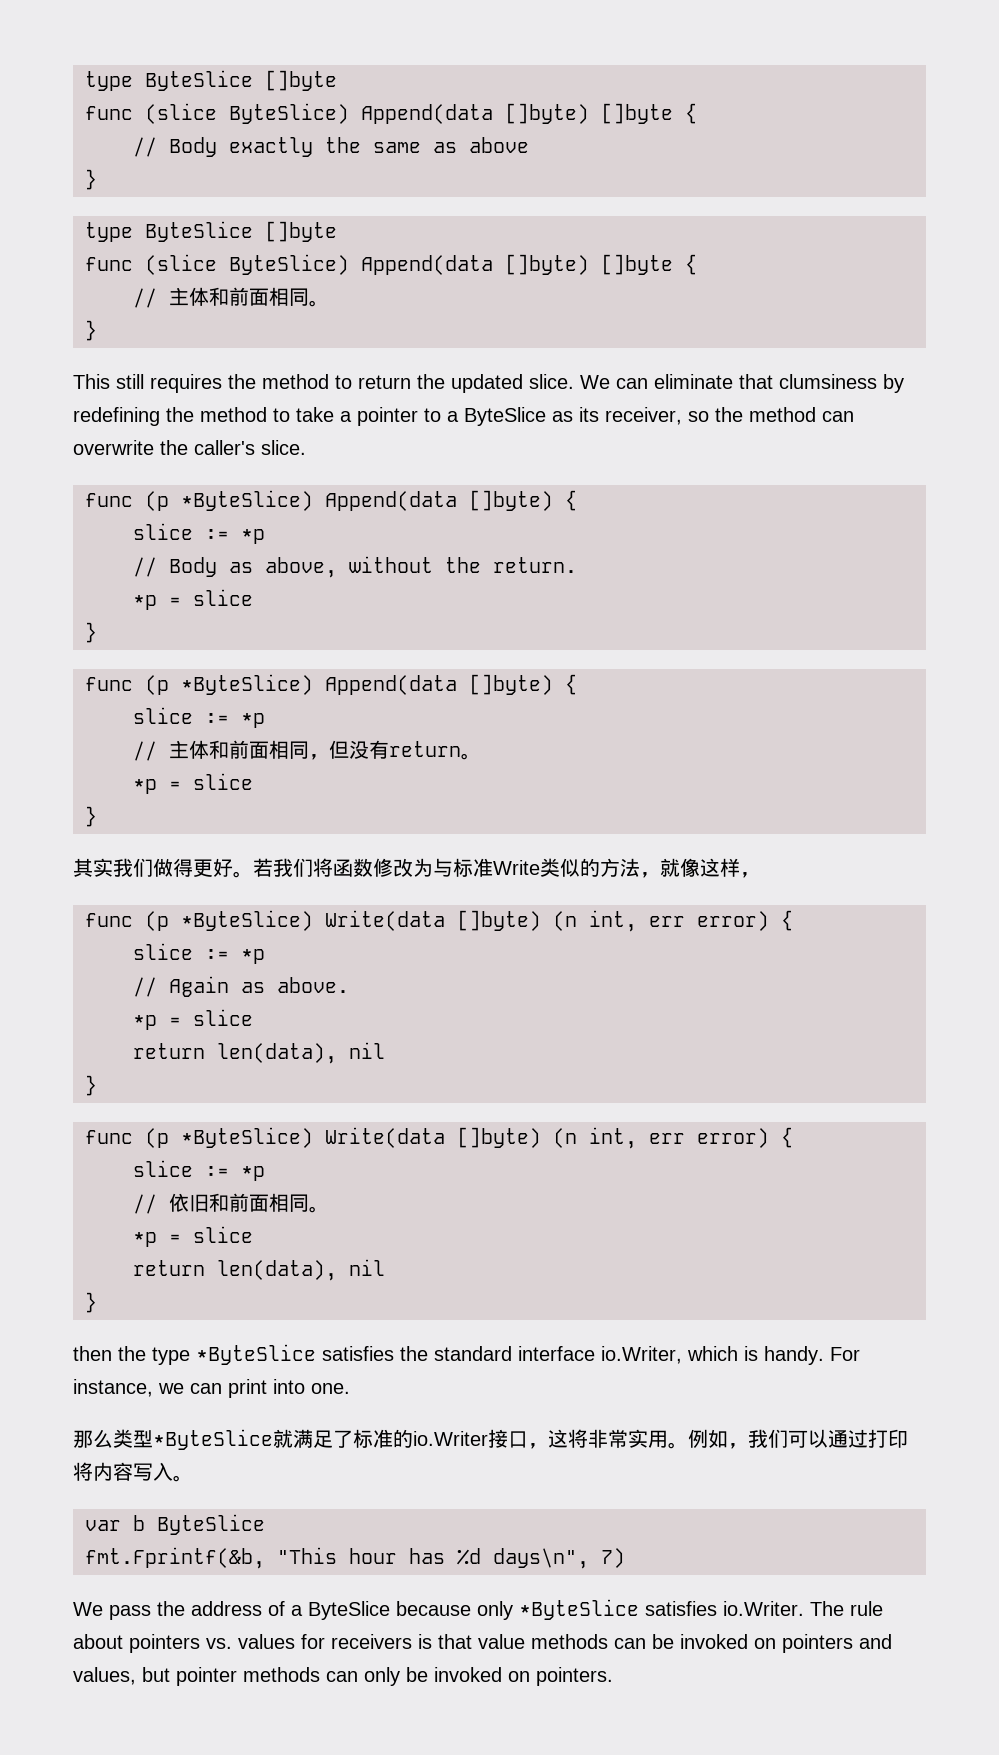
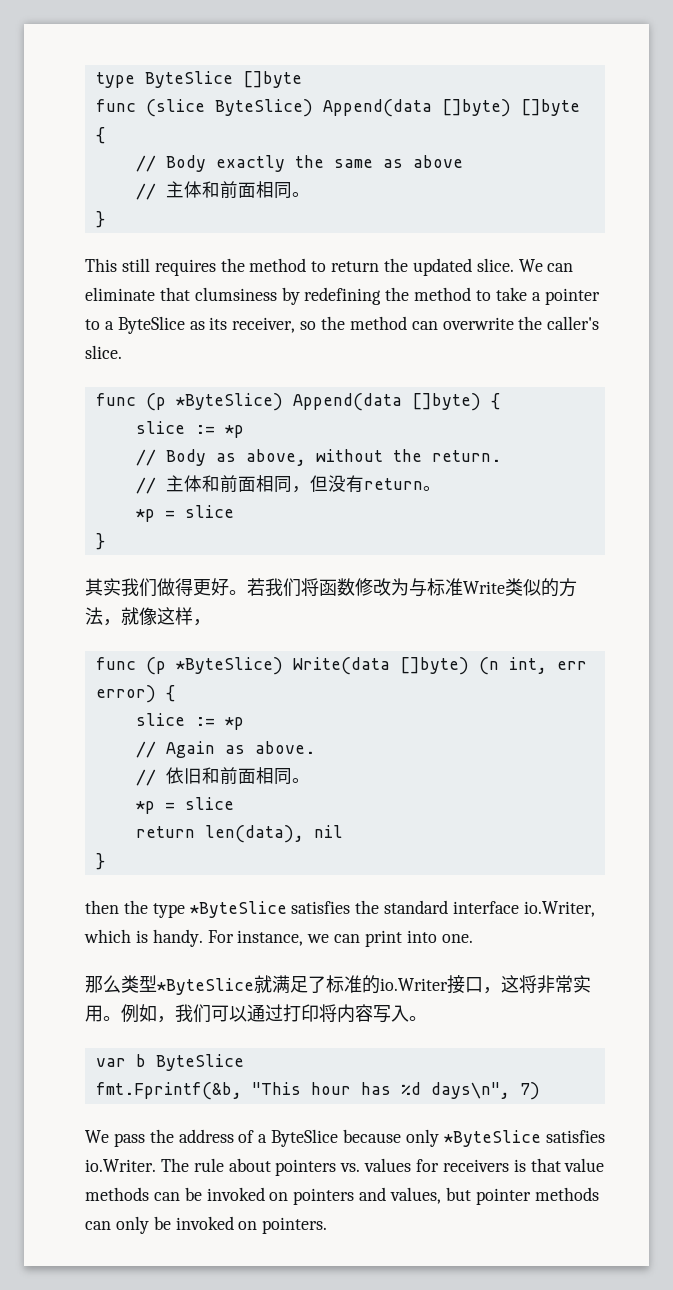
  // Body exactly the same as above
- }
- type ByteSlice []byte
- func (slice ByteSlice) Append(data []byte) []byte {
  // Body as above, without the return.
- *p = slice
- }
- func (p *ByteSlice) Append(data []byte) {
- slice := *p
  // Again as above.
- *p = slice
- return len(data), nil
- }
- func (p *ByteSlice) Write(data []byte) (n int, err error) {
- slice := *p

